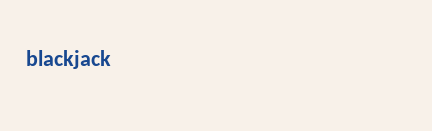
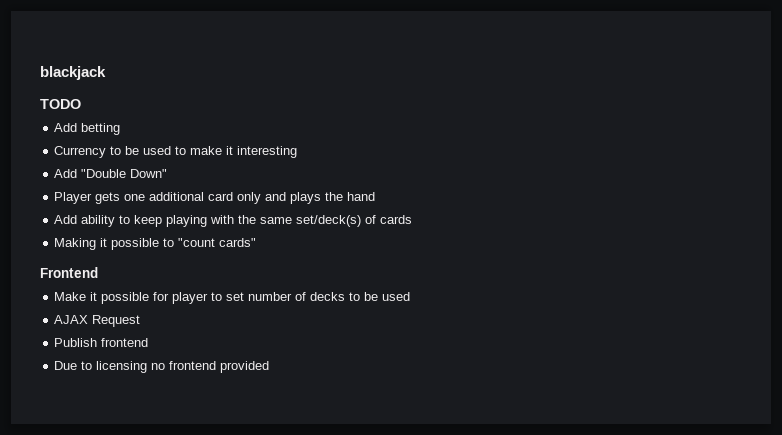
+ TODO
+ Add betting
+ Currency to be used to make it interesting
+ Add "Double Down"
+ Player gets one additional card only and plays the hand
+ Add ability to keep playing with the same set/deck(s) of cards
+ Making it possible to "count cards"
+ Frontend
+ Make it possible for player to set number of decks to be used
+ AJAX Request
+ Publish frontend
+ Due to licensing no frontend provided

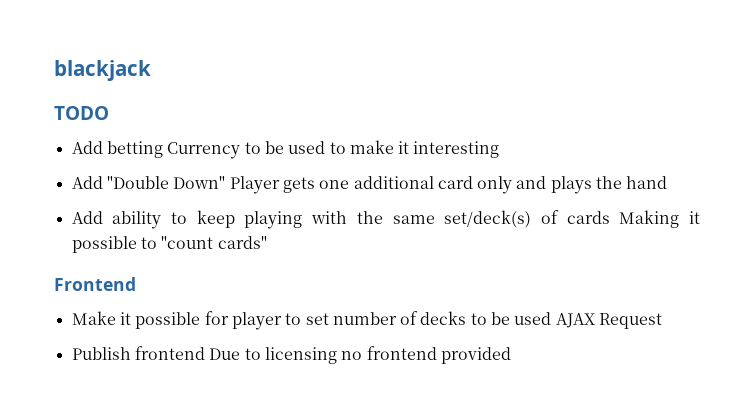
- Add betting
- Currency to be used to make it interesting
+ Add betting Currency to be used to make it interesting
- Add "Double Down"
- Player gets one additional card only and plays the hand
+ Add "Double Down" Player gets one additional card only and plays the hand
- Add ability to keep playing with the same set/deck(s) of cards
- Making it possible to "count cards"
+ Add ability to keep playing with the same set/deck(s) of cards Making it possible to "count cards"
- Make it possible for player to set number of decks to be used
- AJAX Request
+ Make it possible for player to set number of decks to be used AJAX Request
- Publish frontend
- Due to licensing no frontend provided
+ Publish frontend Due to licensing no frontend provided

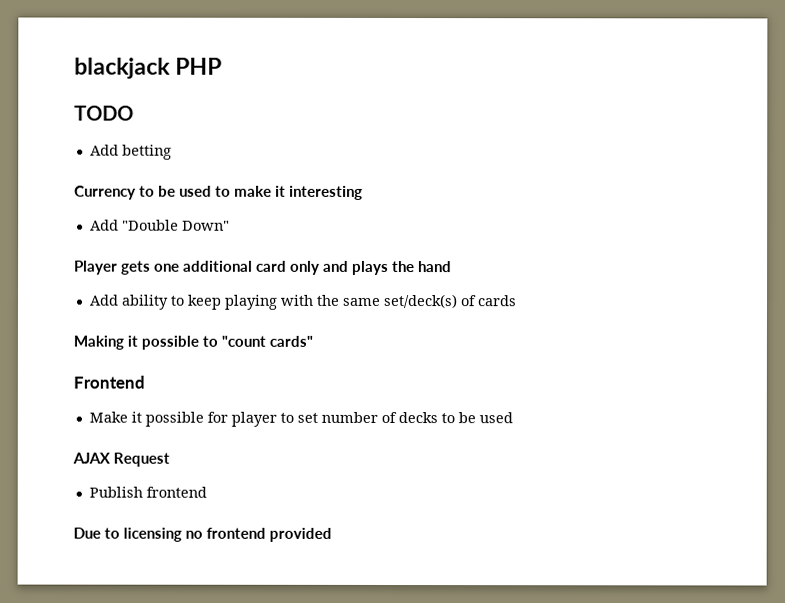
- blackjack
+ blackjack PHP
- Add betting Currency to be used to make it interesting
+ Add betting
+ Currency to be used to make it interesting
- Add "Double Down" Player gets one additional card only and plays the hand
+ Add "Double Down"
+ Player gets one additional card only and plays the hand
- Add ability to keep playing with the same set/deck(s) of cards Making it possible to "count cards"
+ Add ability to keep playing with the same set/deck(s) of cards
+ Making it possible to "count cards"
- Make it possible for player to set number of decks to be used AJAX Request
+ Make it possible for player to set number of decks to be used
+ AJAX Request
- Publish frontend Due to licensing no frontend provided
+ Publish frontend
+ Due to licensing no frontend provided

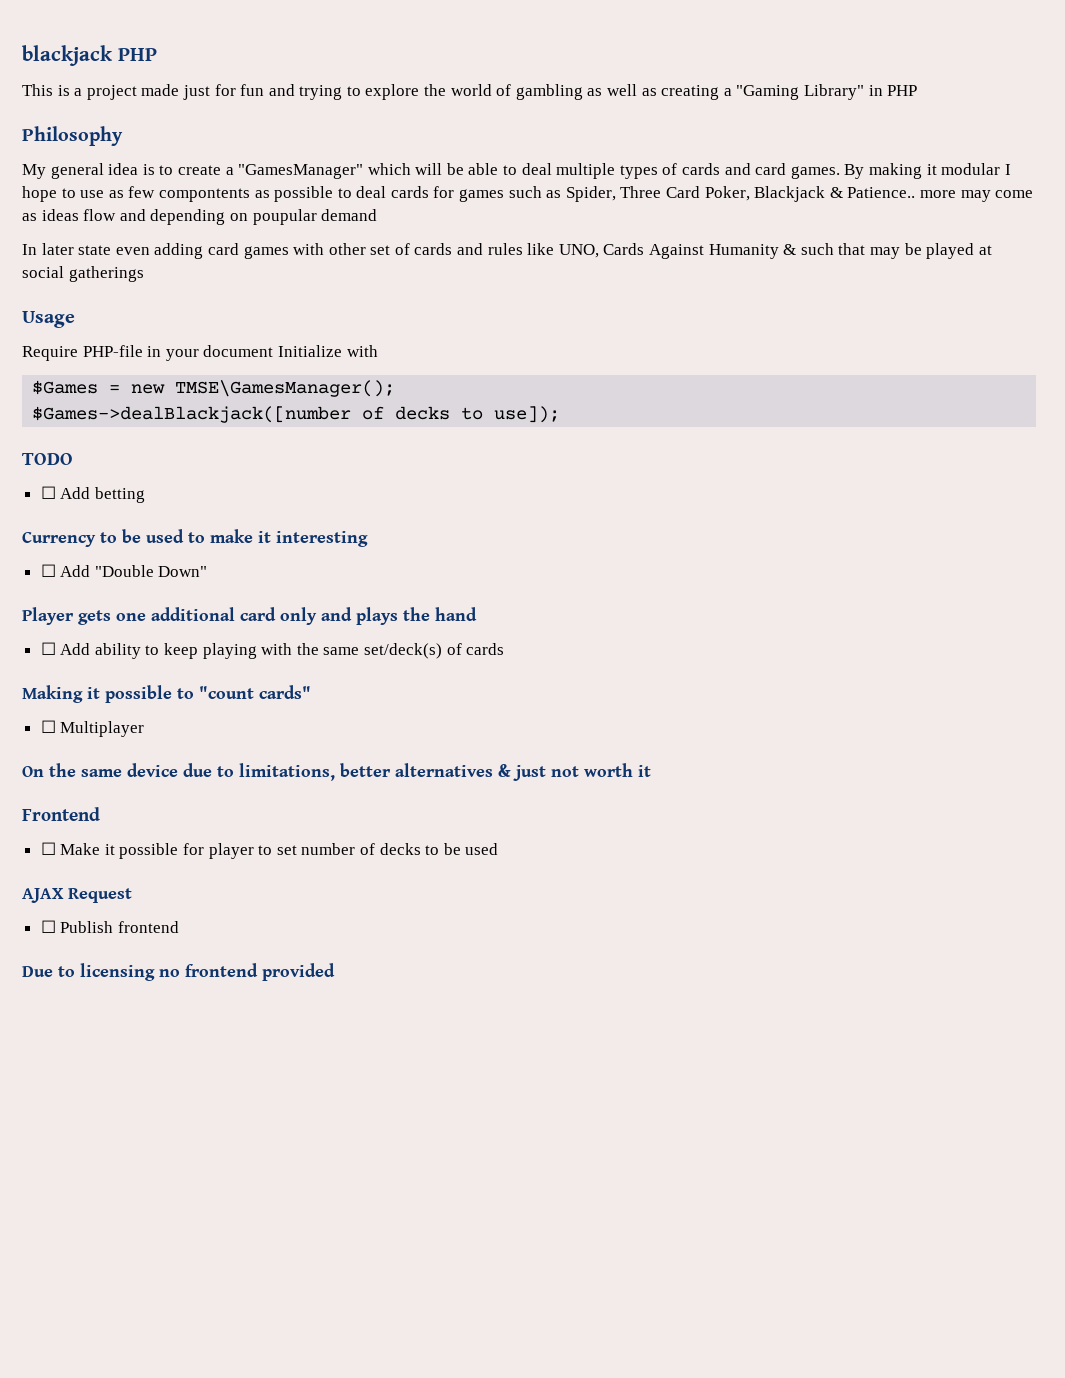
+ This is a project made just for fun and trying to explore the world of gambling as well as creating a "Gaming Library" in PHP
+ Philosophy
+ My general idea is to create a "GamesManager" which will be able to deal multiple types of cards and card games. By making it modular I hope to use as few compontents as possible to deal cards for games such as Spider, Three Card Poker, Blackjack & Patience.. more may come as ideas flow and depending on poupular demand
+ In later state even adding card games with other set of cards and rules like UNO, Cards Against Humanity & such that may be played at social gatherings
+ Usage
+ Require PHP-file in your document Initialize with
+ $Games = new TMSE\GamesManager();
+ $Games->dealBlackjack([number of decks to use]);
- Add betting
+ ☐ Add betting
- Add "Double Down"
+ ☐ Add "Double Down"
- Add ability to keep playing with the same set/deck(s) of cards
+ ☐ Add ability to keep playing with the same set/deck(s) of cards
+ ☐ Multiplayer
+ On the same device due to limitations, better alternatives & just not worth it
- Make it possible for player to set number of decks to be used
+ ☐ Make it possible for player to set number of decks to be used
- Publish frontend
+ ☐ Publish frontend

